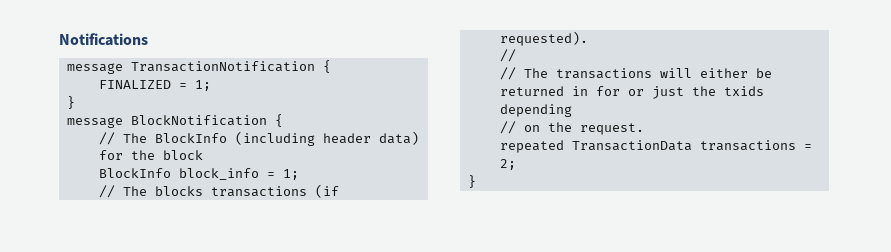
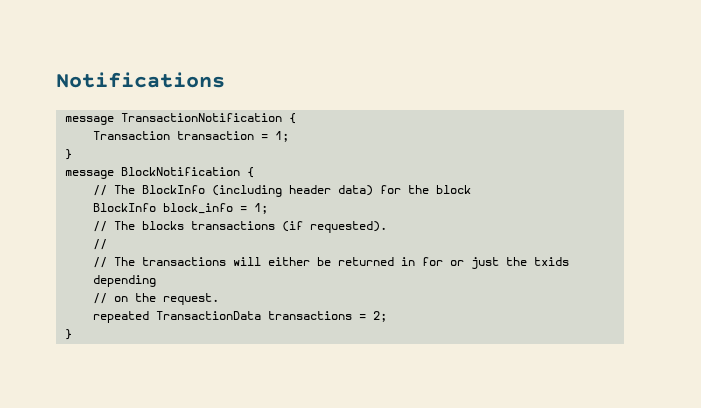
- FINALIZED = 1;
+ Transaction transaction = 1;

